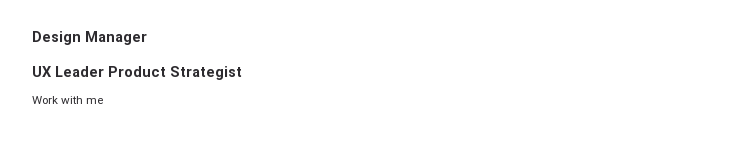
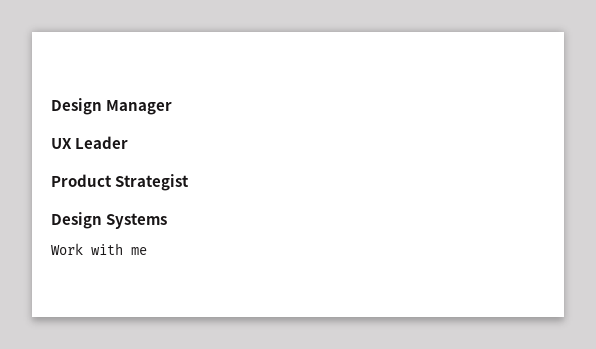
- UX Leader Product Strategist
+ UX Leader
+ Product Strategist
+ Design Systems

